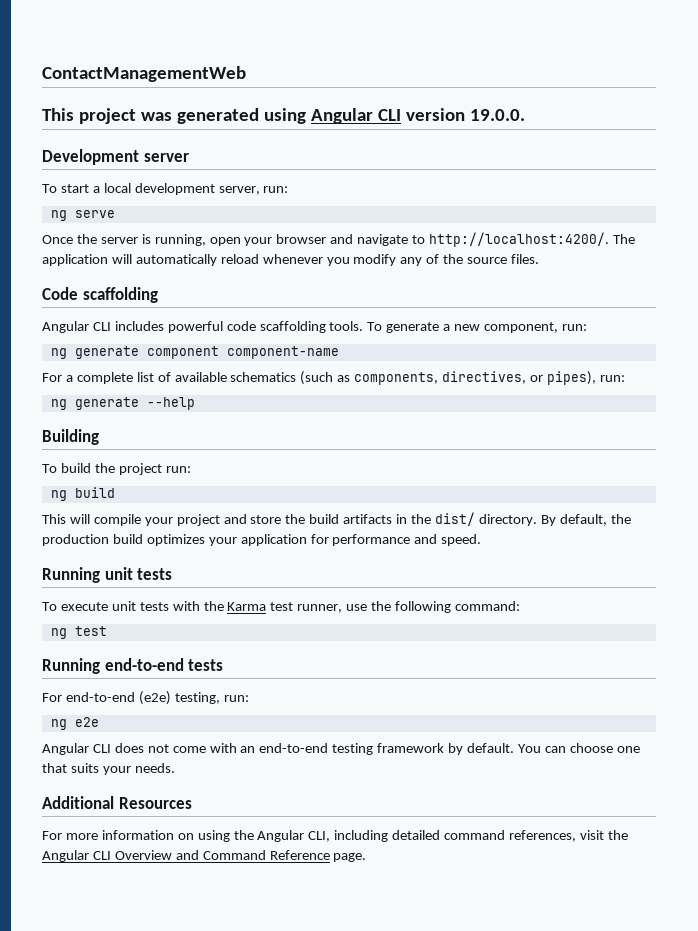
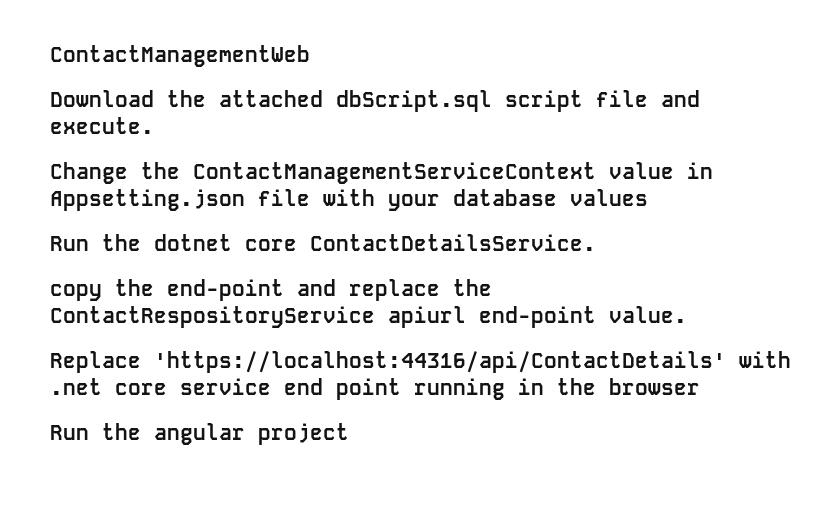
- This project was generated using Angular CLI version 19.0.0.
- Development server
- To start a local development server, run:
- ng serve
- Once the server is running, open your browser and navigate to http://localhost:4200/. The application will automatically reload whenever you modify any of the source files.
- Code scaffolding
- Angular CLI includes powerful code scaffolding tools. To generate a new component, run:
- ng generate component component-name
- For a complete list of available schematics (such as components, directives, or pipes), run:
- ng generate --help
- Building
- To build the project run:
- ng build
- This will compile your project and store the build artifacts in the dist/ directory. By default, the production build optimizes your application for performance and speed.
- Running unit tests
- To execute unit tests with the Karma test runner, use the following command:
- ng test
- Running end-to-end tests
- For end-to-end (e2e) testing, run:
- ng e2e
- Angular CLI does not come with an end-to-end testing framework by default. You can choose one that suits your needs.
- Additional Resources
- For more information on using the Angular CLI, including detailed command references, visit the Angular CLI Overview and Command Reference page.
+ Download the attached dbScript.sql script file and execute.
+ Change the ContactManagementServiceContext value in Appsetting.json file with your database values
+ Run the dotnet core ContactDetailsService.
+ copy the end-point and replace the ContactRespositoryService apiurl end-point value.
+ Replace 'https://localhost:44316/api/ContactDetails' with .net core service end point running in the browser
+ Run the angular project

